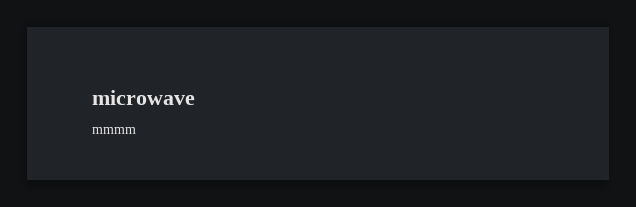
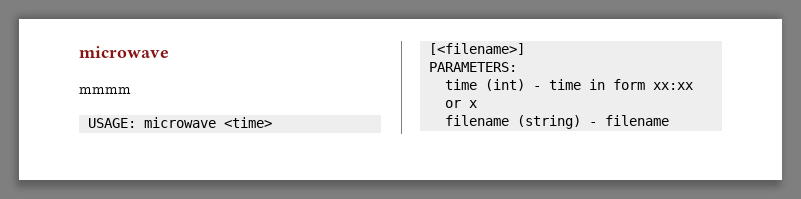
+ USAGE: microwave <time> [<filename>]
+ PARAMETERS:
+ time (int) - time in form xx:xx or x
+ filename (string) - filename

